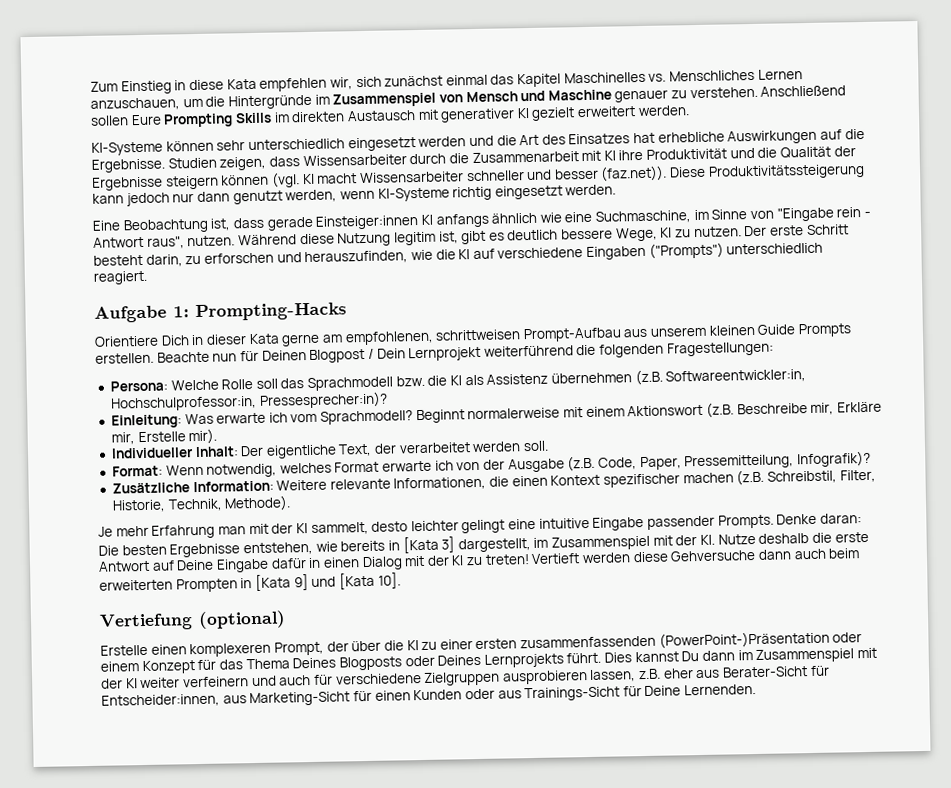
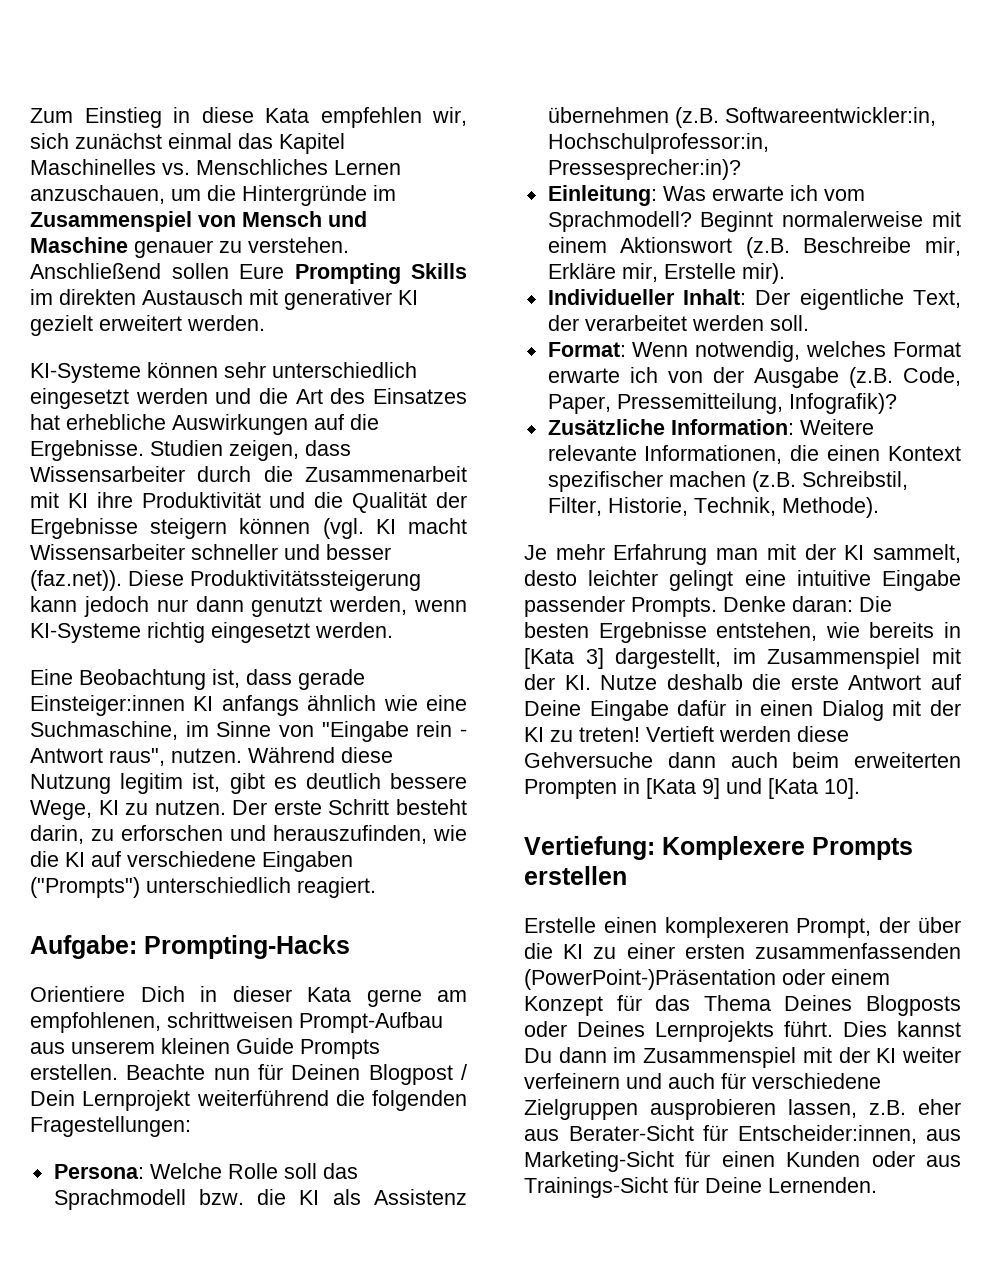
- Aufgabe 1: Prompting-Hacks
+ Aufgabe: Prompting-Hacks
- Vertiefung (optional)
+ Vertiefung: Komplexere Prompts erstellen

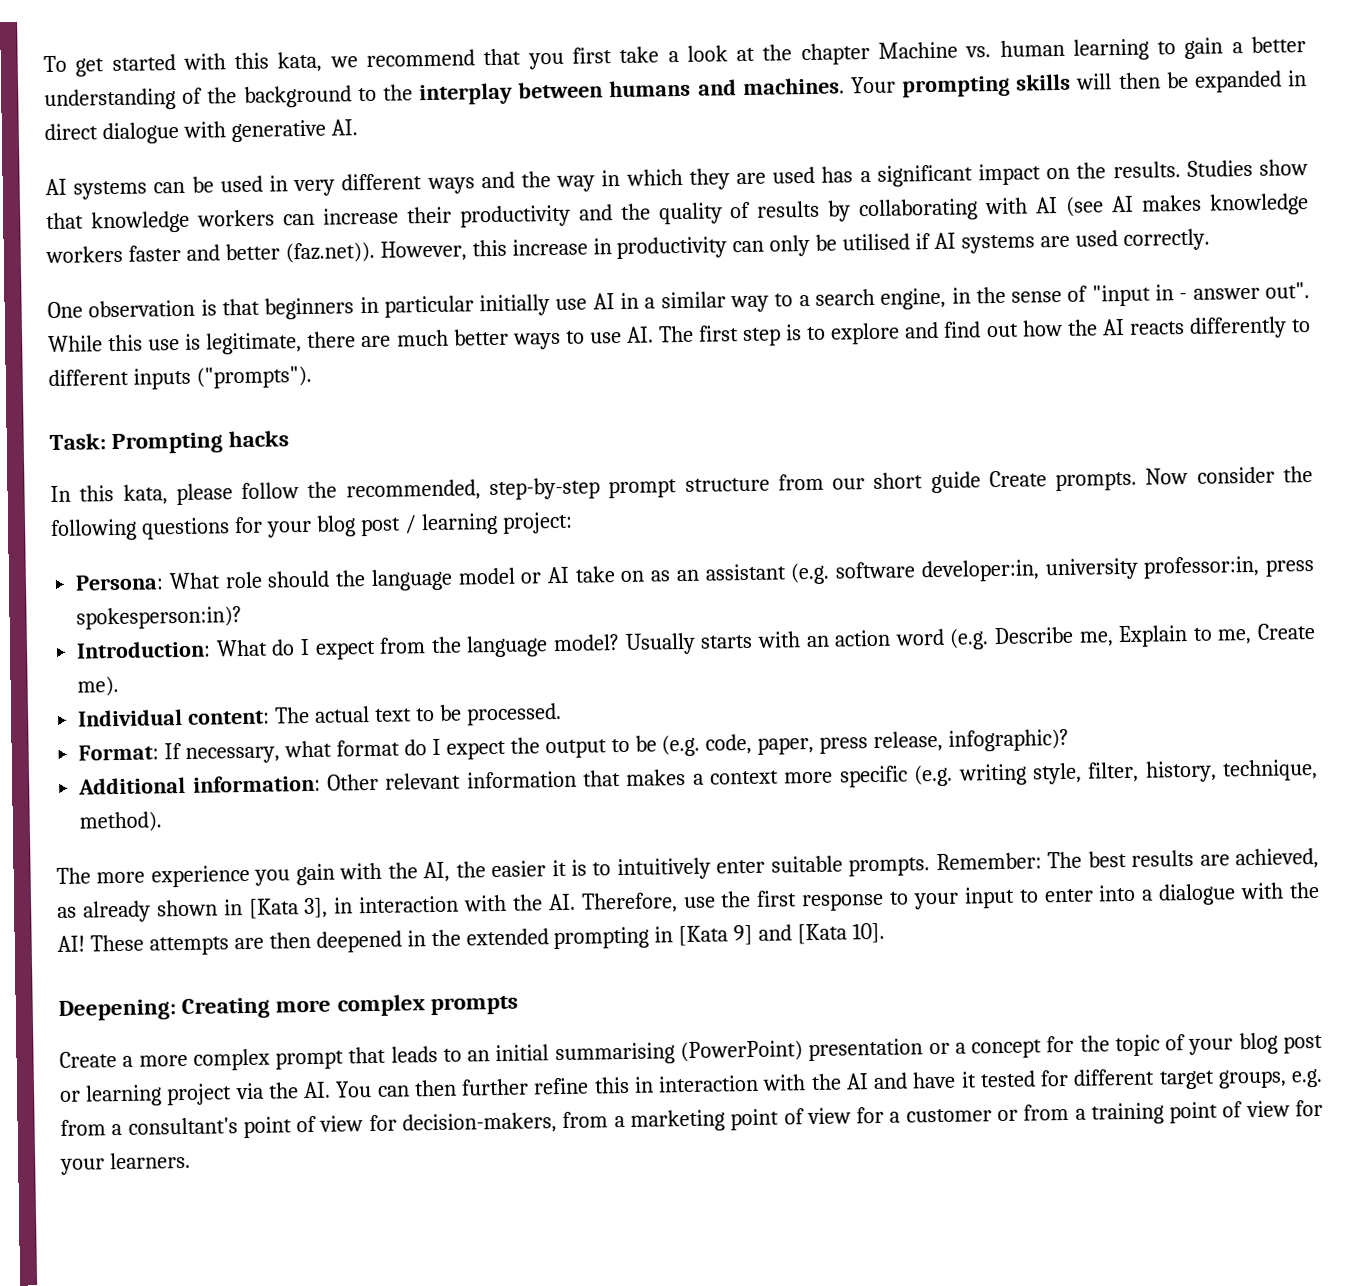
- Zum Einstieg in diese Kata empfehlen wir, sich zunächst einmal das Kapitel Maschinelles vs. Menschliches Lernen anzuschauen, um die Hintergründe im Zusammenspiel von Mensch und Maschine genauer zu verstehen. Anschließend sollen Eure Prompting Skills im direkten Austausch mit generativer KI gezielt erweitert werden.
- KI-Systeme können sehr unterschiedlich eingesetzt werden und die Art des Einsatzes hat erhebliche Auswirkungen auf die Ergebnisse. Studien zeigen, dass Wissensarbeiter durch die Zusammenarbeit mit KI ihre Produktivität und die Qualität der Ergebnisse steigern können (vgl. KI macht Wissensarbeiter schneller und besser (faz.net)). Diese Produktivitätssteigerung kann jedoch nur dann genutzt werden, wenn KI-Systeme richtig eingesetzt werden.
- Eine Beobachtung ist, dass gerade Einsteiger:innen KI anfangs ähnlich wie eine Suchmaschine, im Sinne von "Eingabe rein - Antwort raus", nutzen. Während diese Nutzung legitim ist, gibt es deutlich bessere Wege, KI zu nutzen. Der erste Schritt besteht darin, zu erforschen und herauszufinden, wie die KI auf verschiedene Eingaben ("Prompts") unterschiedlich reagiert.
- Aufgabe: Prompting-Hacks
- Orientiere Dich in dieser Kata gerne am empfohlenen, schrittweisen Prompt-Aufbau aus unserem kleinen Guide Prompts erstellen. Beachte nun für Deinen Blogpost / Dein Lernprojekt weiterführend die folgenden Fragestellungen:
- Persona: Welche Rolle soll das Sprachmodell bzw. die KI als Assistenz übernehmen (z.B. Softwareentwickler:in, Hochschulprofessor:in, Pressesprecher:in)?
- Einleitung: Was erwarte ich vom Sprachmodell? Beginnt normalerweise mit einem Aktionswort (z.B. Beschreibe mir, Erkläre mir, Erstelle mir).
- Individueller Inhalt: Der eigentliche Text, der verarbeitet werden soll.
- Format: Wenn notwendig, welches Format erwarte ich von der Ausgabe (z.B. Code, Paper, Pressemitteilung, Infografik)?
- Zusätzliche Information: Weitere relevante Informationen, die einen Kontext spezifischer machen (z.B. Schreibstil, Filter, Historie, Technik, Methode).
- Je mehr Erfahrung man mit der KI sammelt, desto leichter gelingt eine intuitive Eingabe passender Prompts. Denke daran: Die besten Ergebnisse entstehen, wie bereits in [Kata 3] dargestellt, im Zusammenspiel mit der KI. Nutze deshalb die erste Antwort auf Deine Eingabe dafür in einen Dialog mit der KI zu treten! Vertieft werden diese Gehversuche dann auch beim erweiterten Prompten in [Kata 9] und [Kata 10].
+ To get started with this kata, we recommend that you first take a look at the chapter Machine vs. human learning to gain a better understanding of the background to the interplay between humans and machines. Your prompting skills will then be expanded in direct dialogue with generative AI.
+ AI systems can be used in very different ways and the way in which they are used has a significant impact on the results. Studies show that knowledge workers can increase their productivity and the quality of results by collaborating with AI (see AI makes knowledge workers faster and better (faz.net)). However, this increase in productivity can only be utilised if AI systems are used correctly.
+ One observation is that beginners in particular initially use AI in a similar way to a search engine, in the sense of "input in - answer out". While this use is legitimate, there are much better ways to use AI. The first step is to explore and find out how the AI reacts differently to different inputs ("prompts").
+ Task: Prompting hacks
+ In this kata, please follow the recommended, step-by-step prompt structure from our short guide Create prompts. Now consider the following questions for your blog post / learning project:
+ Persona: What role should the language model or AI take on as an assistant (e.g. software developer:in, university professor:in, press spokesperson:in)?
+ Introduction: What do I expect from the language model? Usually starts with an action word (e.g. Describe me, Explain to me, Create me).
+ Individual content: The actual text to be processed.
+ Format: If necessary, what format do I expect the output to be (e.g. code, paper, press release, infographic)?
+ Additional information: Other relevant information that makes a context more specific (e.g. writing style, filter, history, technique, method).
+ The more experience you gain with the AI, the easier it is to intuitively enter suitable prompts. Remember: The best results are achieved, as already shown in [Kata 3], in interaction with the AI. Therefore, use the first response to your input to enter into a dialogue with the AI! These attempts are then deepened in the extended prompting in [Kata 9] and [Kata 10].
- Vertiefung: Komplexere Prompts erstellen
- Erstelle einen komplexeren Prompt, der über die KI zu einer ersten zusammenfassenden (PowerPoint-)Präsentation oder einem Konzept für das Thema Deines Blogposts oder Deines Lernprojekts führt. Dies kannst Du dann im Zusammenspiel mit der KI weiter verfeinern und auch für verschiedene Zielgruppen ausprobieren lassen, z.B. eher aus Berater-Sicht für Entscheider:innen, aus Marketing-Sicht für einen Kunden oder aus Trainings-Sicht für Deine Lernenden.
+ Deepening: Creating more complex prompts
+ Create a more complex prompt that leads to an initial summarising (PowerPoint) presentation or a concept for the topic of your blog post or learning project via the AI. You can then further refine this in interaction with the AI and have it tested for different target groups, e.g. from a consultant's point of view for decision-makers, from a marketing point of view for a customer or from a training point of view for your learners.

